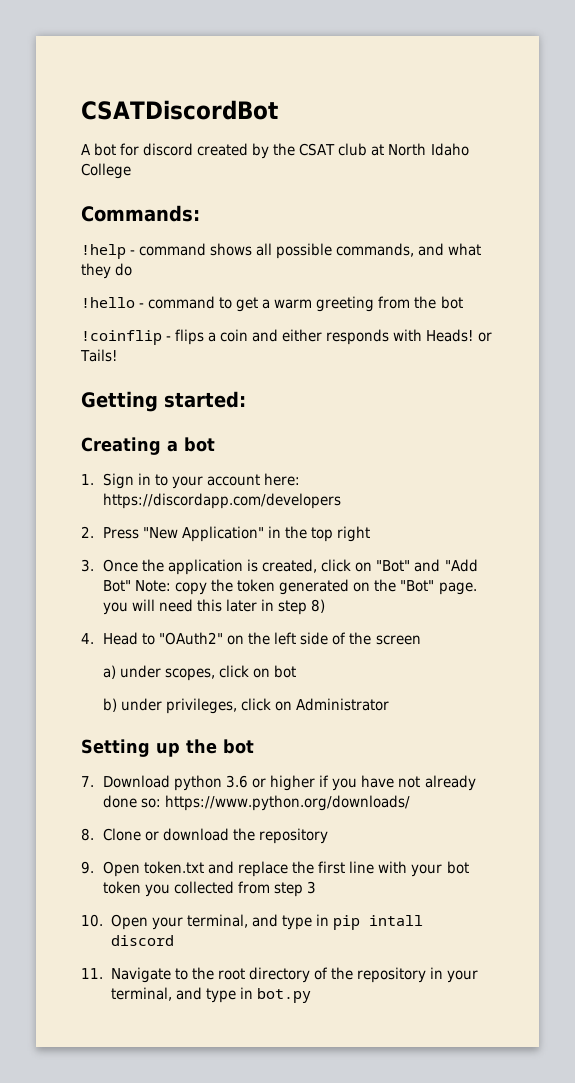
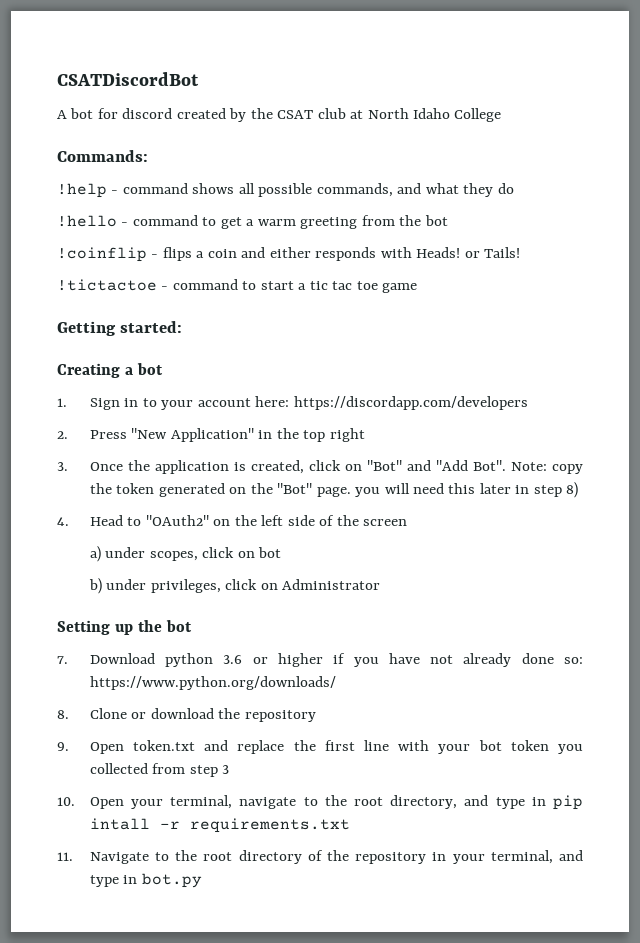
+ !tictactoe - command to start a tic tac toe game
- 3. Once the application is created, click on "Bot" and "Add Bot" Note: copy the token generated on the "Bot" page. you will need this later in step 8)
+ 3. Once the application is created, click on "Bot" and "Add Bot". Note: copy the token generated on the "Bot" page. you will need this later in step 8)
- 10. Open your terminal, and type in pip intall discord
+ 10. Open your terminal, navigate to the root directory, and type in pip intall -r requirements.txt

